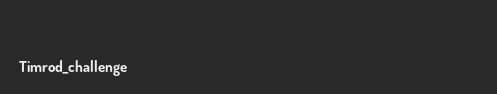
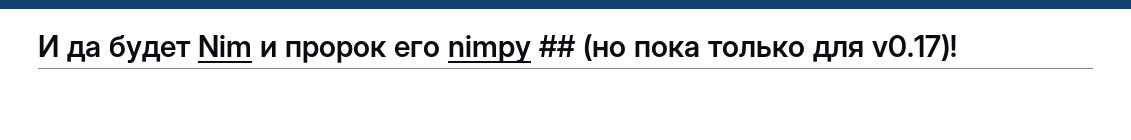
- Timrod_challenge
+ И да будет Nim и пророк его nimpy ## (но пока только для v0.17)!

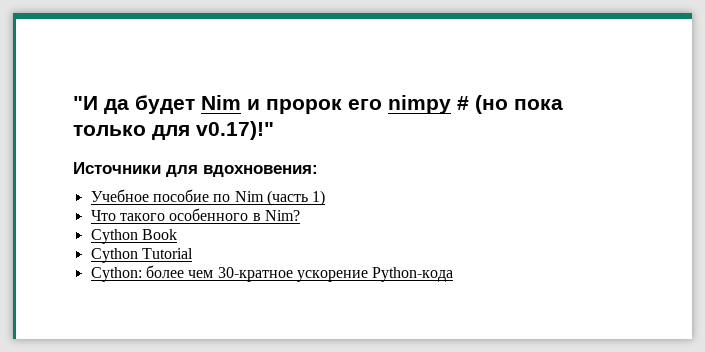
- И да будет Nim и пророк его nimpy ## (но пока только для v0.17)!
+ "И да будет Nim и пророк его nimpy # (но пока только для v0.17)!"
+ Источники для вдохновения:
+ Учебное пособие по Nim (часть 1)
+ Что такого особенного в Nim?
+ Cython Book
+ Cython Tutorial
+ Cython: более чем 30-кратное ускорение Python-кода

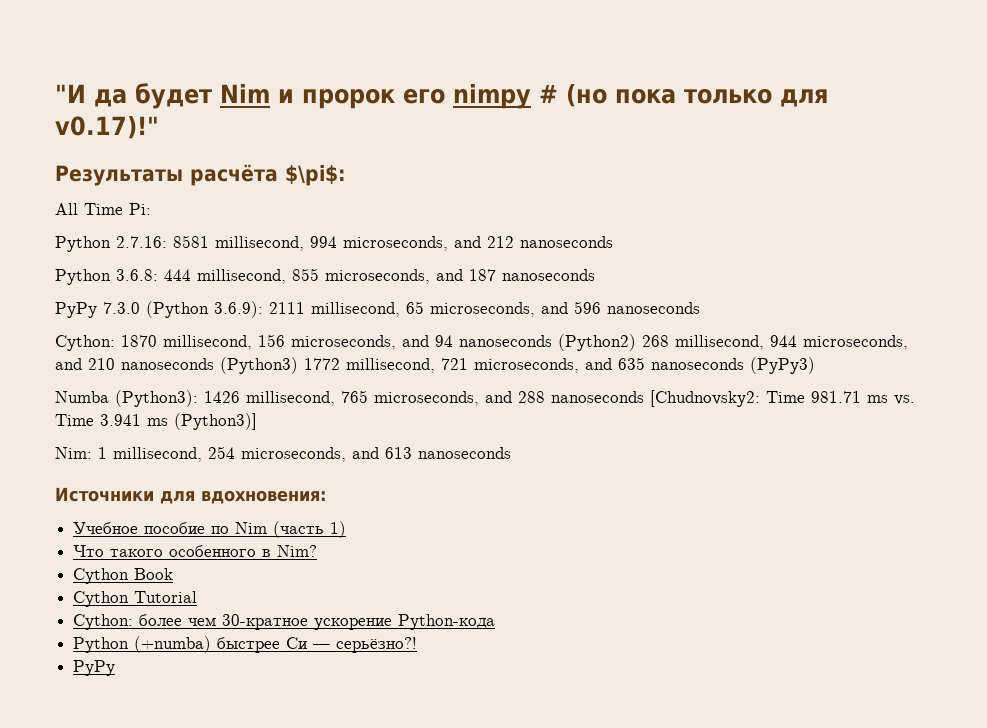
+ Результаты расчёта $\pi$:
+ All Time Pi:
+ Python 2.7.16: 8581 millisecond, 994 microseconds, and 212 nanoseconds
+ Python 3.6.8: 444 millisecond, 855 microseconds, and 187 nanoseconds
+ PyPy 7.3.0 (Python 3.6.9): 2111 millisecond, 65 microseconds, and 596 nanoseconds
+ Cython: 1870 millisecond, 156 microseconds, and 94 nanoseconds (Python2) 268 millisecond, 944 microseconds, and 210 nanoseconds (Python3) 1772 millisecond, 721 microseconds, and 635 nanoseconds (PyPy3)
+ Numba (Python3): 1426 millisecond, 765 microseconds, and 288 nanoseconds [Chudnovsky2: Time 981.71 ms vs. Time 3.941 ms (Python3)]
+ Nim: 1 millisecond, 254 microseconds, and 613 nanoseconds
+ Python (+numba) быстрее Си — серьёзно?!
+ PyPy

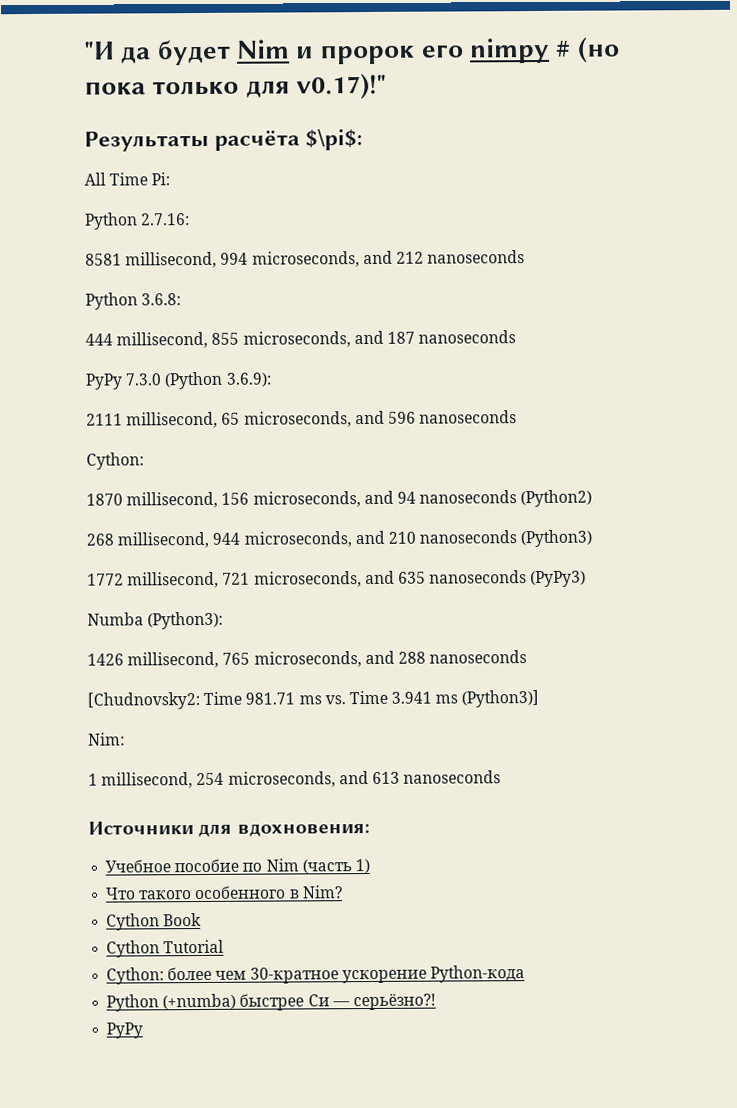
- Python 2.7.16: 8581 millisecond, 994 microseconds, and 212 nanoseconds
+ Python 2.7.16:
+ 8581 millisecond, 994 microseconds, and 212 nanoseconds
- Python 3.6.8: 444 millisecond, 855 microseconds, and 187 nanoseconds
+ Python 3.6.8:
+ 444 millisecond, 855 microseconds, and 187 nanoseconds
- PyPy 7.3.0 (Python 3.6.9): 2111 millisecond, 65 microseconds, and 596 nanoseconds
- Cython: 1870 millisecond, 156 microseconds, and 94 nanoseconds (Python2) 268 millisecond, 944 microseconds, and 210 nanoseconds (Python3) 1772 millisecond, 721 microseconds, and 635 nanoseconds (PyPy3)
+ PyPy 7.3.0 (Python 3.6.9):
+ 2111 millisecond, 65 microseconds, and 596 nanoseconds
+ Cython:
+ 1870 millisecond, 156 microseconds, and 94 nanoseconds (Python2)
+ 268 millisecond, 944 microseconds, and 210 nanoseconds (Python3)
+ 1772 millisecond, 721 microseconds, and 635 nanoseconds (PyPy3)
- Numba (Python3): 1426 millisecond, 765 microseconds, and 288 nanoseconds [Chudnovsky2: Time 981.71 ms vs. Time 3.941 ms (Python3)]
+ Numba (Python3):
+ 1426 millisecond, 765 microseconds, and 288 nanoseconds
+ [Chudnovsky2: Time 981.71 ms vs. Time 3.941 ms (Python3)]
- Nim: 1 millisecond, 254 microseconds, and 613 nanoseconds
+ Nim:
+ 1 millisecond, 254 microseconds, and 613 nanoseconds

